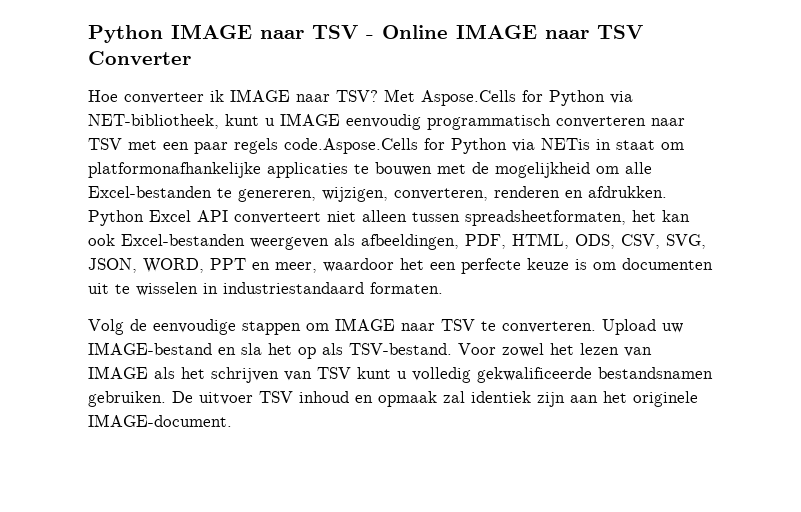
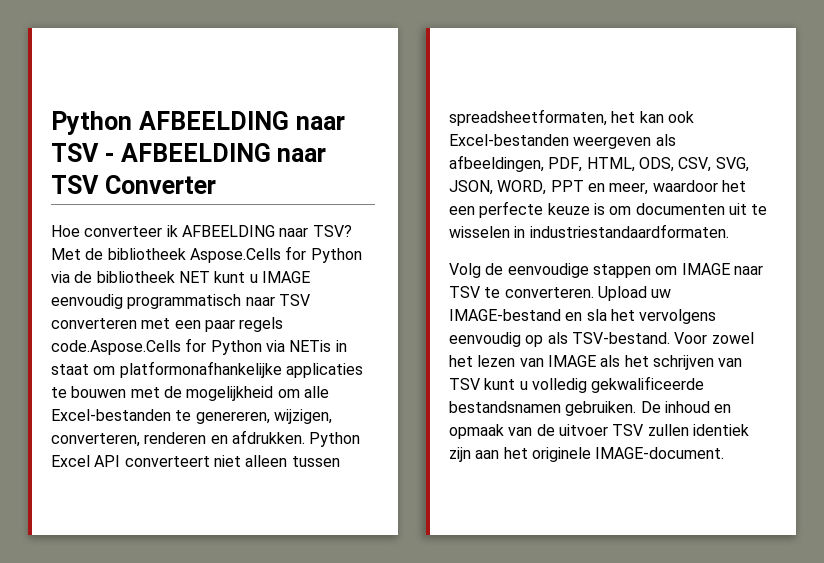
- Python IMAGE naar TSV - Online IMAGE naar TSV Converter
+ Python AFBEELDING naar TSV - AFBEELDING naar TSV Converter
- Hoe converteer ik IMAGE naar TSV?
+ Hoe converteer ik AFBEELDING naar TSV?
- Met Aspose.Cells for Python via NET-bibliotheek, kunt u IMAGE eenvoudig programmatisch converteren naar TSV met een paar regels code.Aspose.Cells for Python via NETis in staat om platformonafhankelijke applicaties te bouwen met de mogelijkheid om alle Excel-bestanden te genereren, wijzigen, converteren, renderen en afdrukken.
+ Met de bibliotheek Aspose.Cells for Python via de bibliotheek NET kunt u IMAGE eenvoudig programmatisch naar TSV converteren met een paar regels code.Aspose.Cells for Python via NETis in staat om platformonafhankelijke applicaties te bouwen met de mogelijkheid om alle Excel-bestanden te genereren, wijzigen, converteren, renderen en afdrukken.
- Python Excel API converteert niet alleen tussen spreadsheetformaten, het kan ook Excel-bestanden weergeven als afbeeldingen, PDF, HTML, ODS, CSV, SVG, JSON, WORD, PPT en meer, waardoor het een perfecte keuze is om documenten uit te wisselen in industriestandaard formaten.
+ Python Excel API converteert niet alleen tussen spreadsheetformaten, het kan ook Excel-bestanden weergeven als afbeeldingen, PDF, HTML, ODS, CSV, SVG, JSON, WORD, PPT en meer, waardoor het een perfecte keuze is om documenten uit te wisselen in industriestandaardformaten.
- Upload uw IMAGE-bestand en sla het op als TSV-bestand.
+ Upload uw IMAGE-bestand en sla het vervolgens eenvoudig op als TSV-bestand.
- De uitvoer TSV inhoud en opmaak zal identiek zijn aan het originele IMAGE-document.
+ De inhoud en opmaak van de uitvoer TSV zullen identiek zijn aan het originele IMAGE-document.

